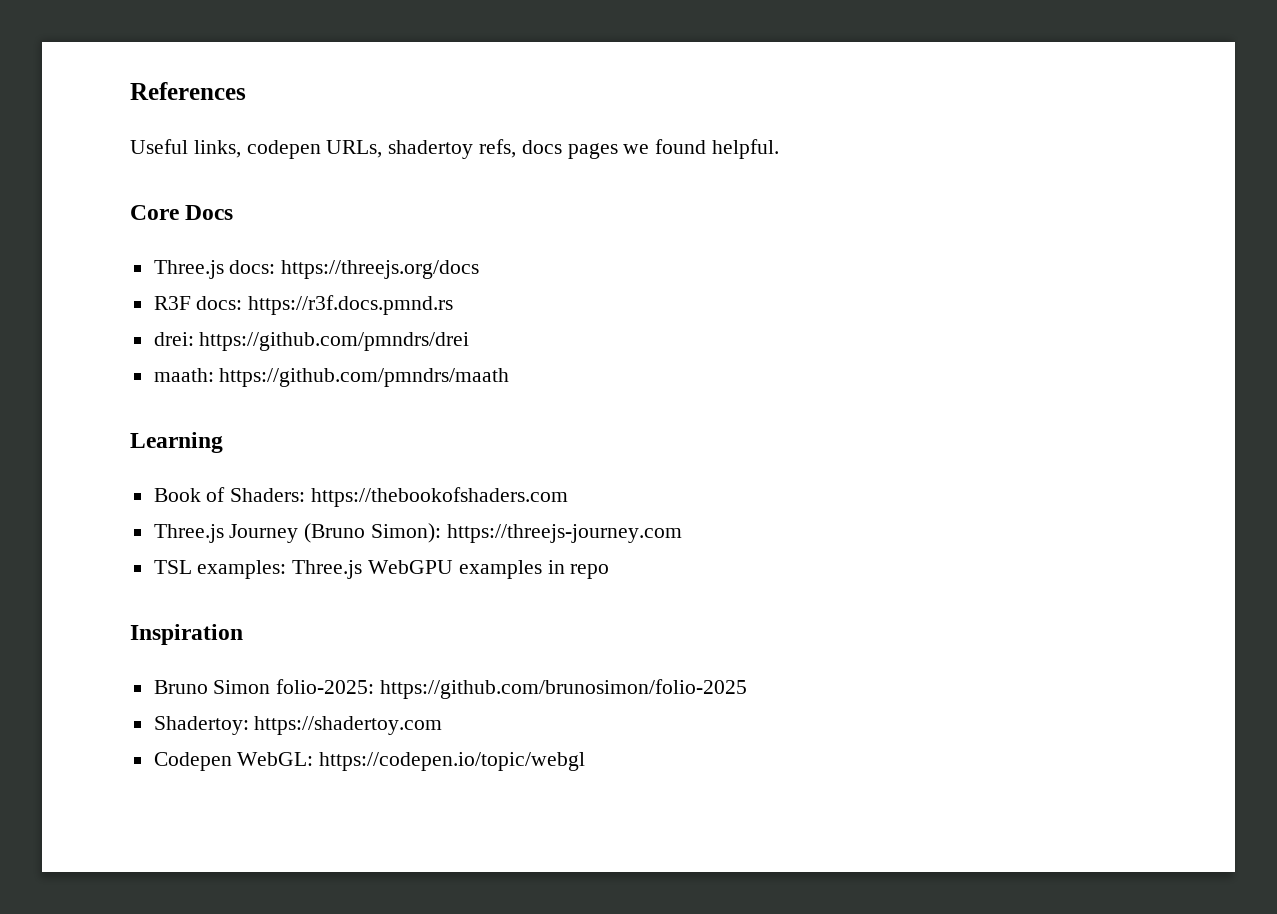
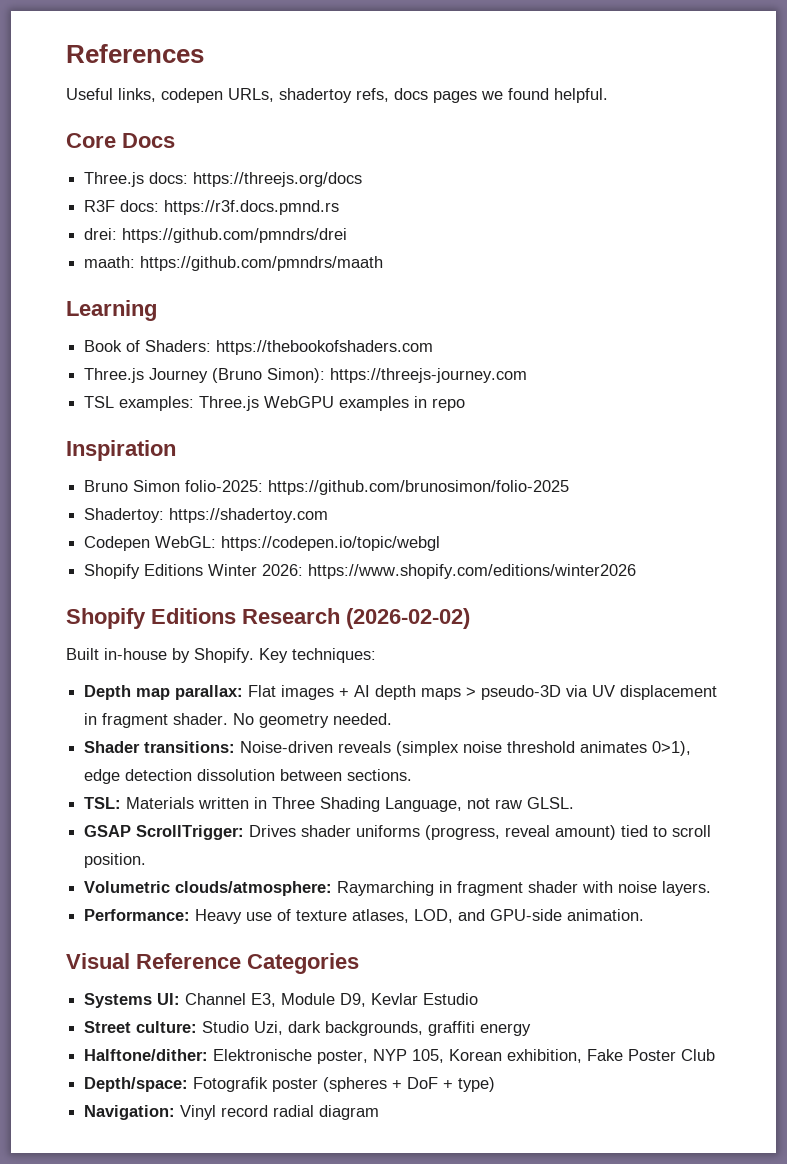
+ Shopify Editions Winter 2026: https://www.shopify.com/editions/winter2026
+ Shopify Editions Research (2026-02-02)
+ Built in-house by Shopify. Key techniques:
+ Depth map parallax: Flat images + AI depth maps > pseudo-3D via UV displacement in fragment shader. No geometry needed.
+ Shader transitions: Noise-driven reveals (simplex noise threshold animates 0>1), edge detection dissolution between sections.
+ TSL: Materials written in Three Shading Language, not raw GLSL.
+ GSAP ScrollTrigger: Drives shader uniforms (progress, reveal amount) tied to scroll position.
+ Volumetric clouds/atmosphere: Raymarching in fragment shader with noise layers.
+ Performance: Heavy use of texture atlases, LOD, and GPU-side animation.
+ Visual Reference Categories
+ Systems UI: Channel E3, Module D9, Kevlar Estudio
+ Street culture: Studio Uzi, dark backgrounds, graffiti energy
+ Halftone/dither: Elektronische poster, NYP 105, Korean exhibition, Fake Poster Club
+ Depth/space: Fotografik poster (spheres + DoF + type)
+ Navigation: Vinyl record radial diagram

